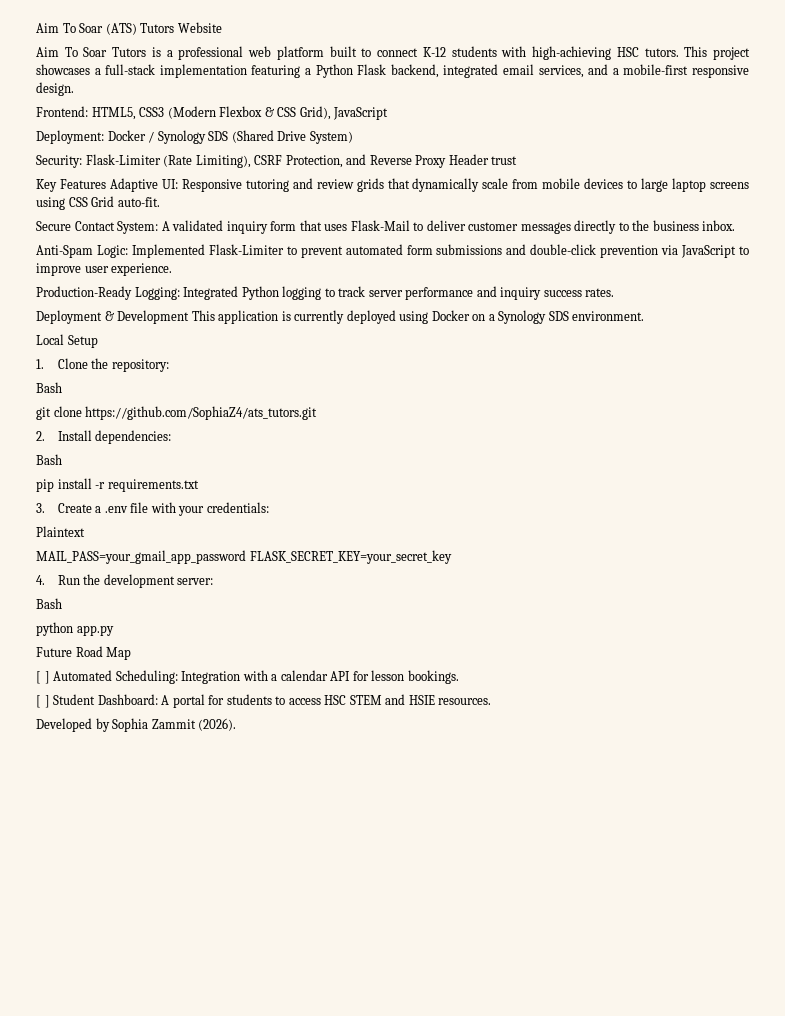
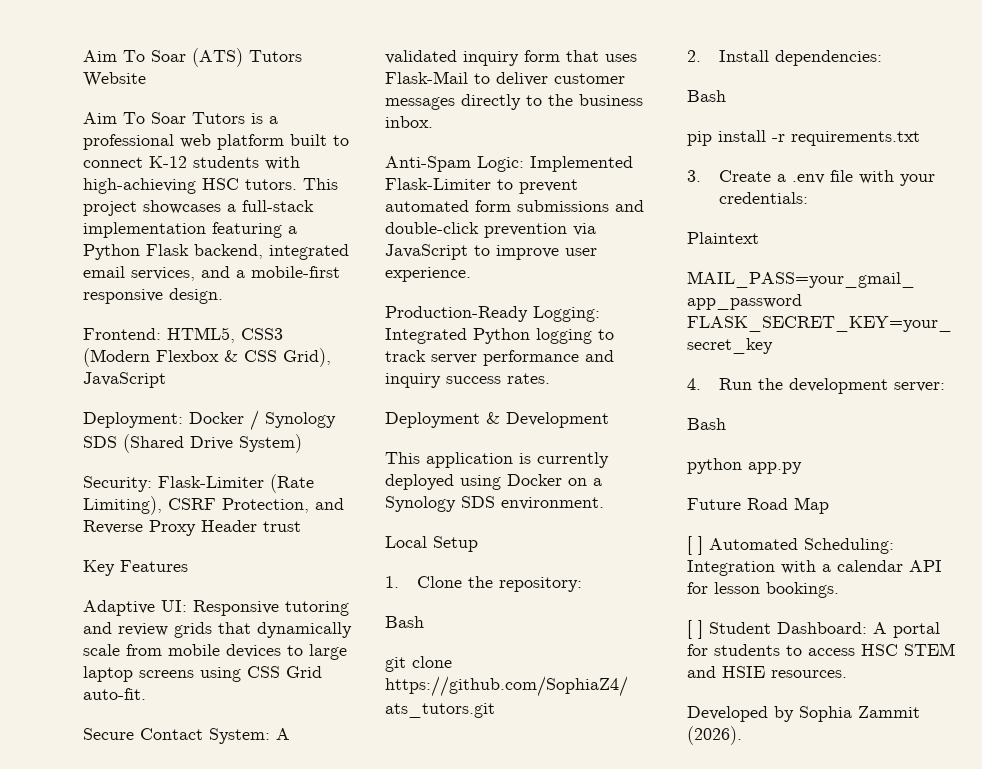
- Key Features Adaptive UI: Responsive tutoring and review grids that dynamically scale from mobile devices to large laptop screens using CSS Grid auto-fit.
+ Key Features
+ Adaptive UI: Responsive tutoring and review grids that dynamically scale from mobile devices to large laptop screens using CSS Grid auto-fit.
- Deployment & Development This application is currently deployed using Docker on a Synology SDS environment.
+ Deployment & Development
+ This application is currently deployed using Docker on a Synology SDS environment.

